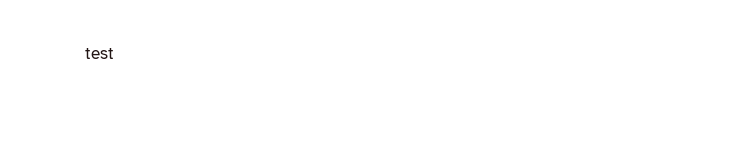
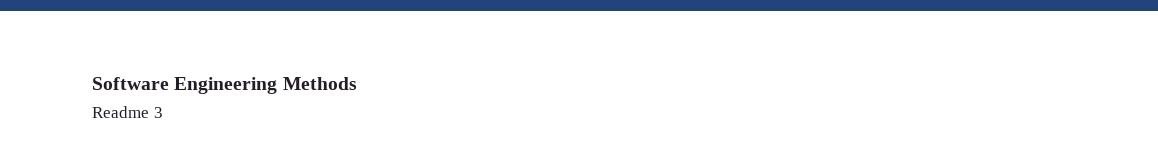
- test
+ Software Engineering Methods
+ Readme 3

